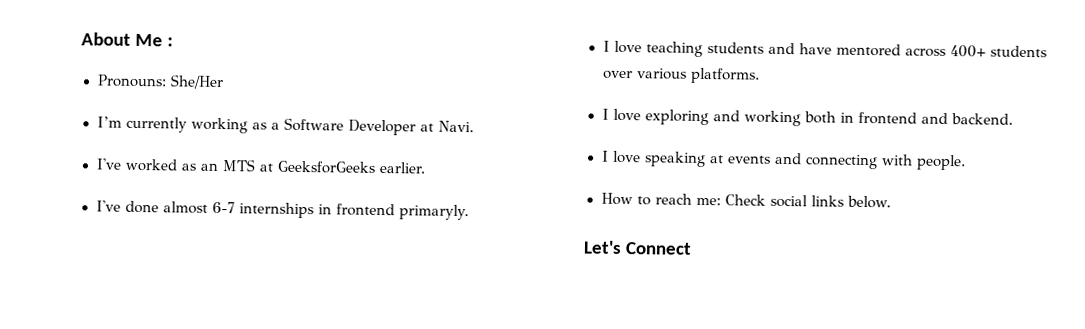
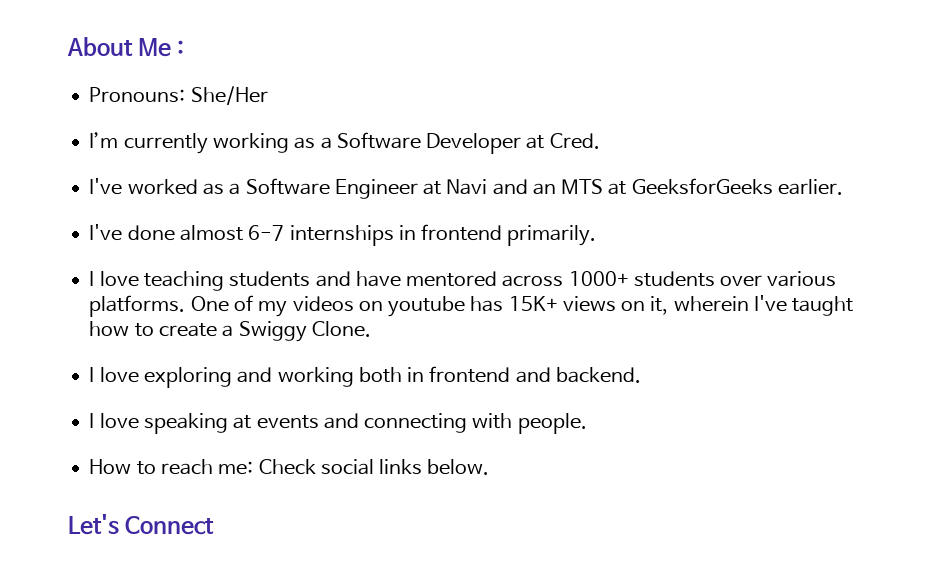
- I’m currently working as a Software Developer at Navi.
+ I’m currently working as a Software Developer at Cred.
- I've worked as an MTS at GeeksforGeeks earlier.
+ I've worked as a Software Engineer at Navi and an MTS at GeeksforGeeks earlier.
- I've done almost 6-7 internships in frontend primaryly.
+ I've done almost 6-7 internships in frontend primarily.
- I love teaching students and have mentored across 400+ students over various platforms.
+ I love teaching students and have mentored across 1000+ students over various platforms. One of my videos on youtube has 15K+ views on it, wherein I've taught how to create a Swiggy Clone.

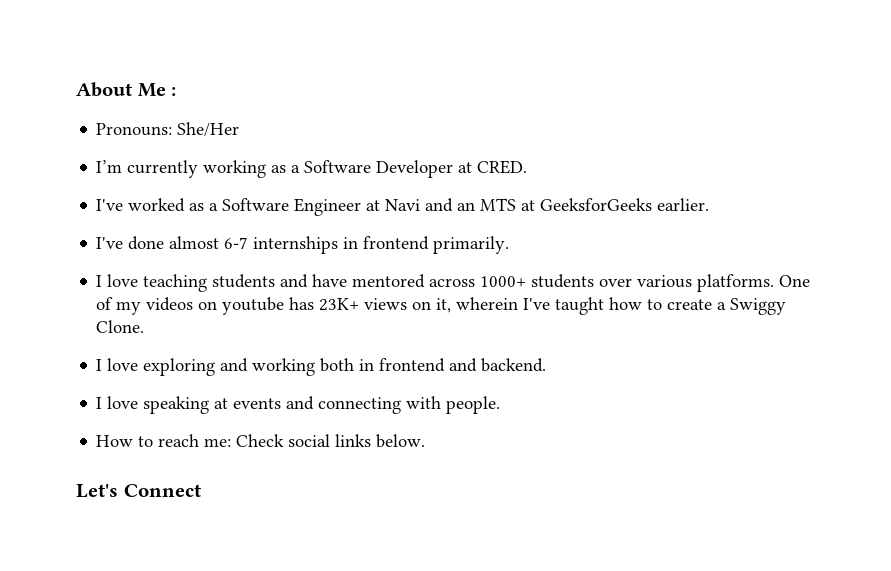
- I’m currently working as a Software Developer at Cred.
+ I’m currently working as a Software Developer at CRED.
- One of my videos on youtube has 15K+ views on it, wherein I've taught how to create a Swiggy Clone.
+ One of my videos on youtube has 23K+ views on it, wherein I've taught how to create a Swiggy Clone.

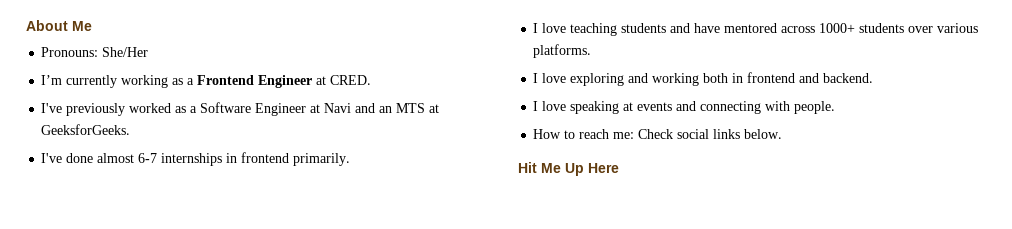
- About Me :
+ About Me
- I’m currently working as a Software Developer at CRED.
+ I’m currently working as a Frontend Engineer at CRED.
- I've worked as a Software Engineer at Navi and an MTS at GeeksforGeeks earlier.
+ I've previously worked as a Software Engineer at Navi and an MTS at GeeksforGeeks.
- One of my videos on youtube has 23K+ views on it, wherein I've taught how to create a Swiggy Clone.
- Let's Connect
+ Hit Me Up Here

